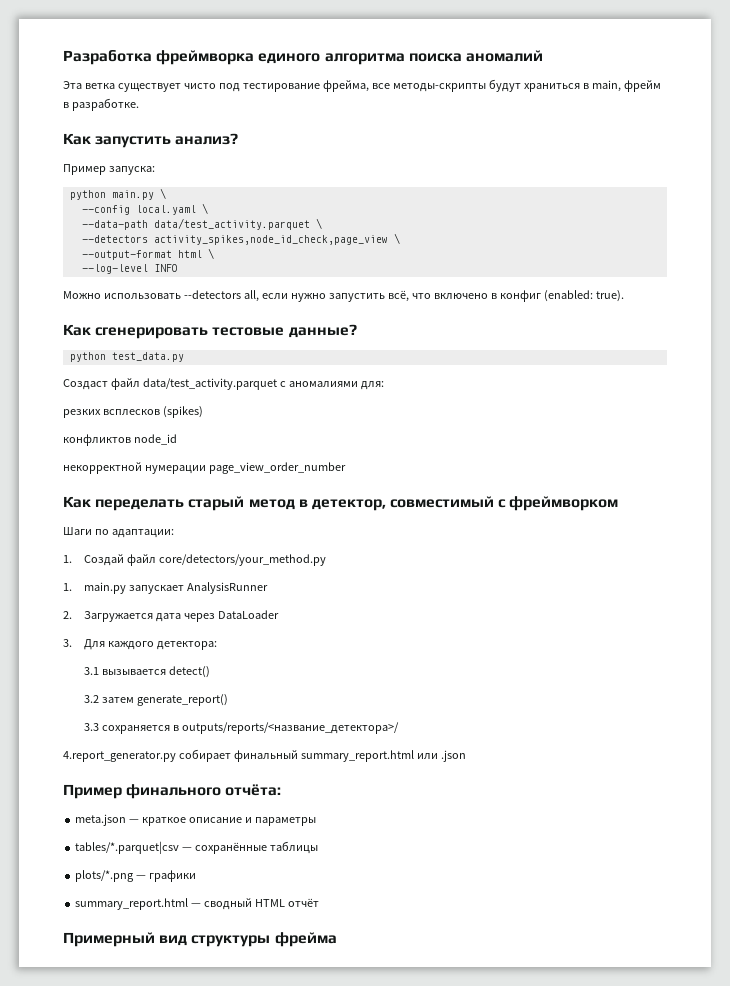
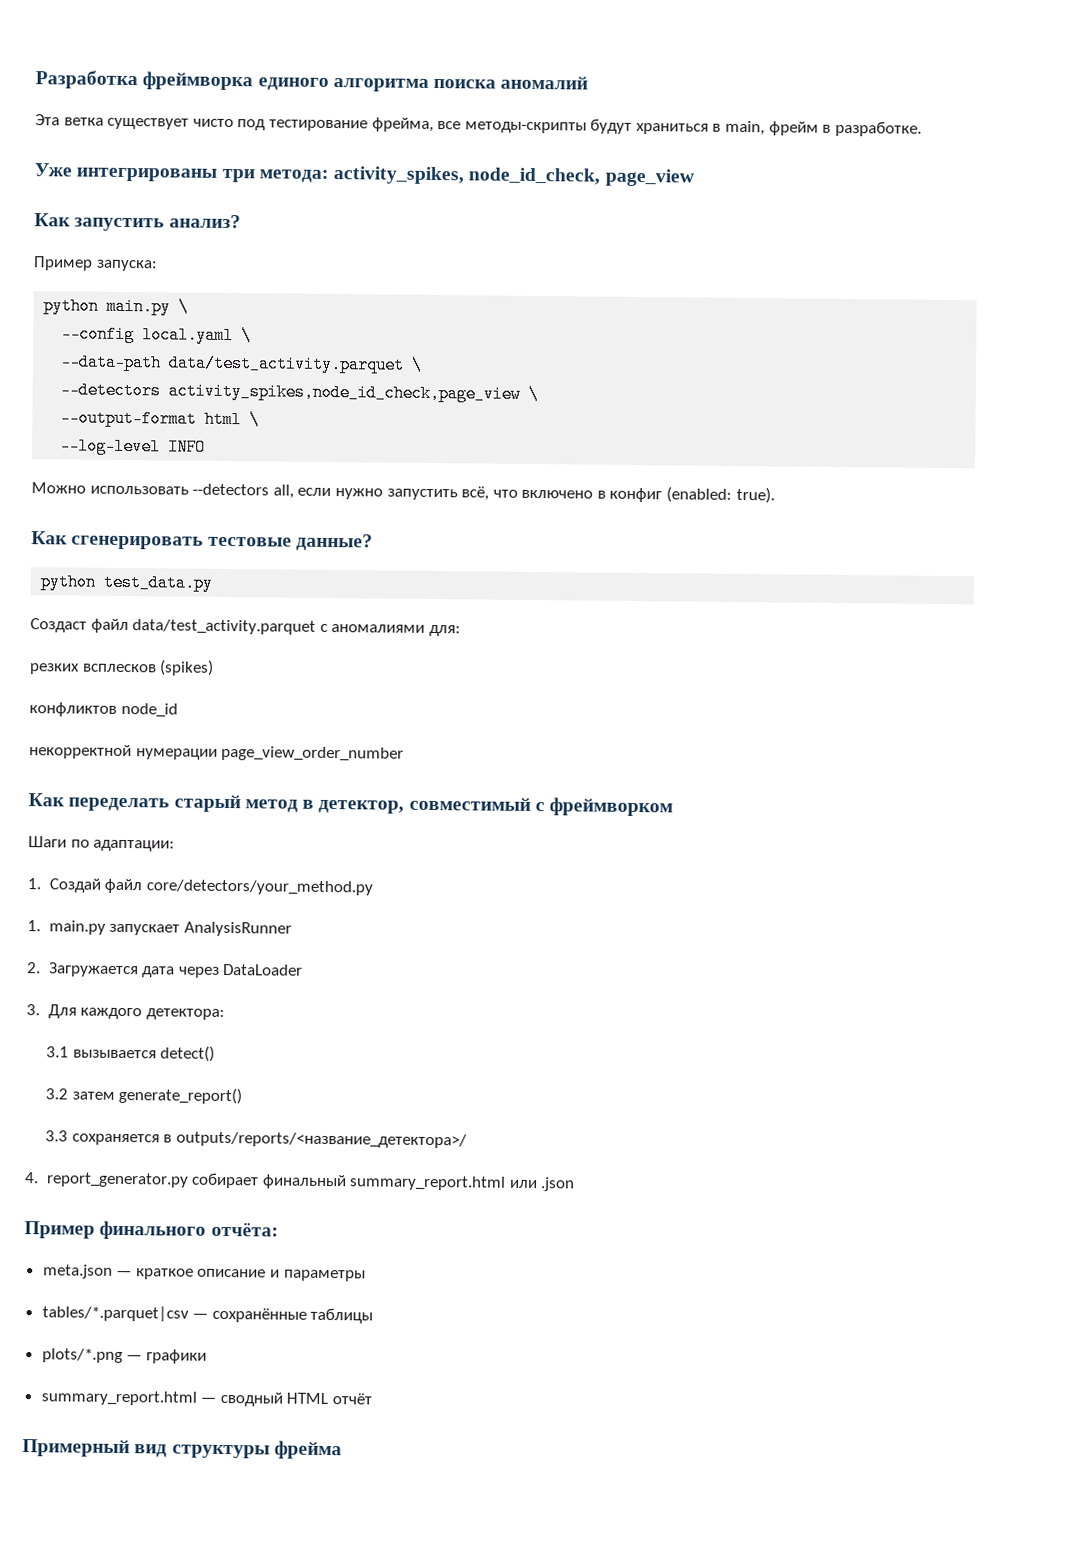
+ Уже интегрированы три метода: activity_spikes, node_id_check, page_view
- 4.report_generator.py собирает финальный summary_report.html или .json
+ 4. report_generator.py собирает финальный summary_report.html или .json

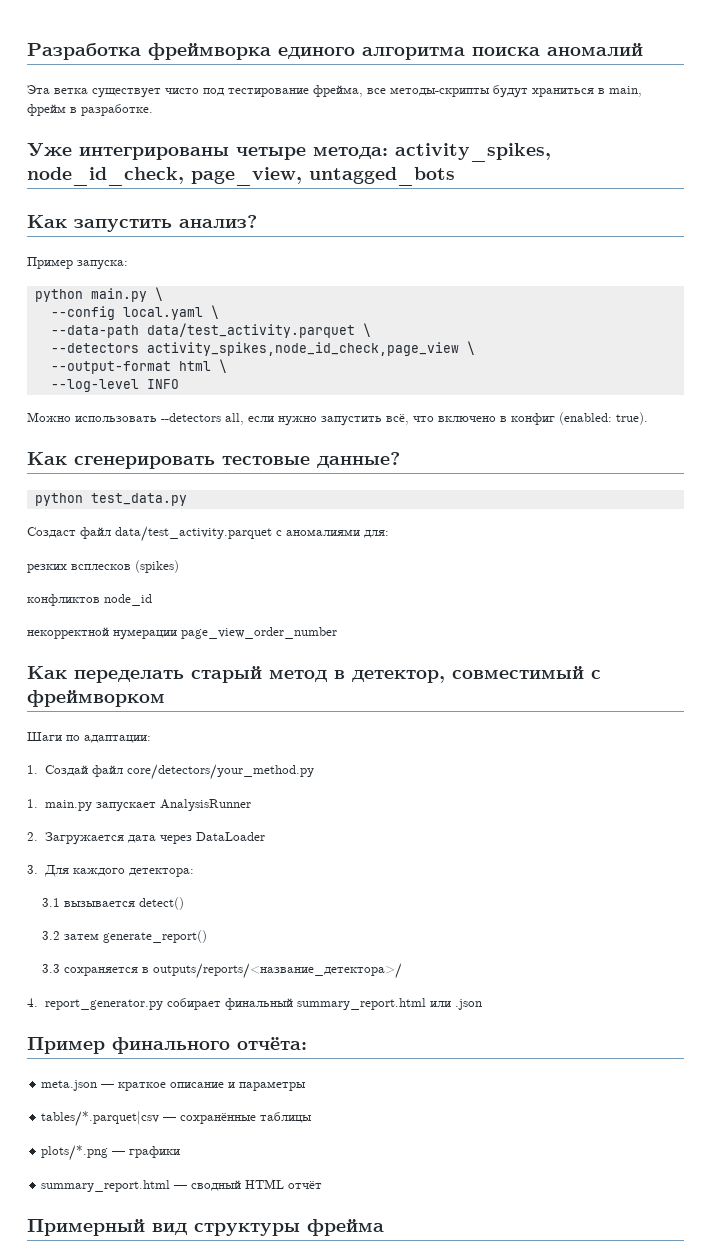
- Уже интегрированы три метода: activity_spikes, node_id_check, page_view
+ Уже интегрированы четыре метода: activity_spikes, node_id_check, page_view, untagged_bots

